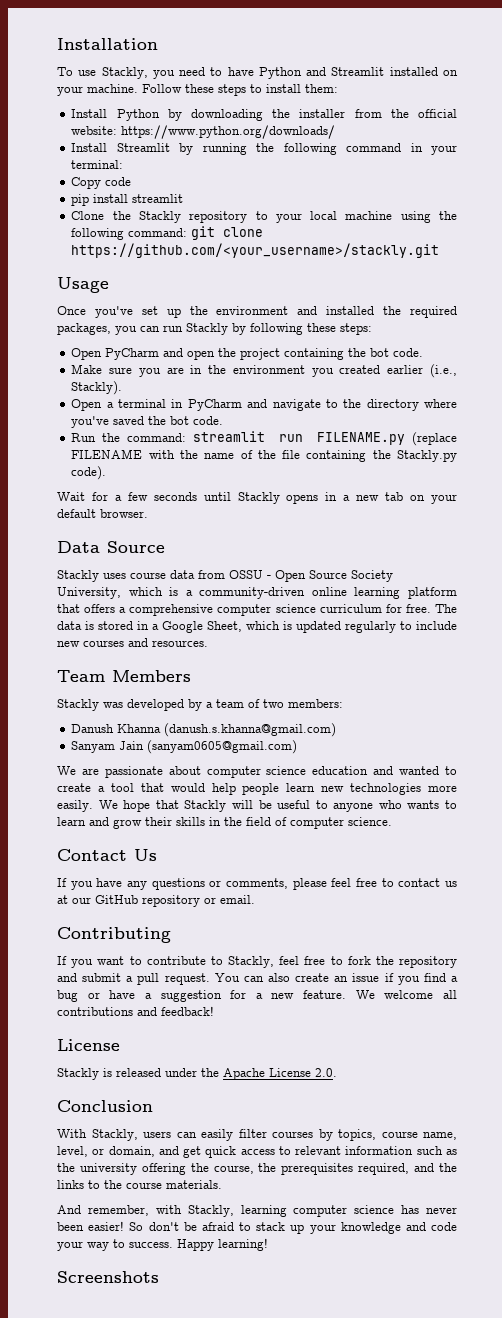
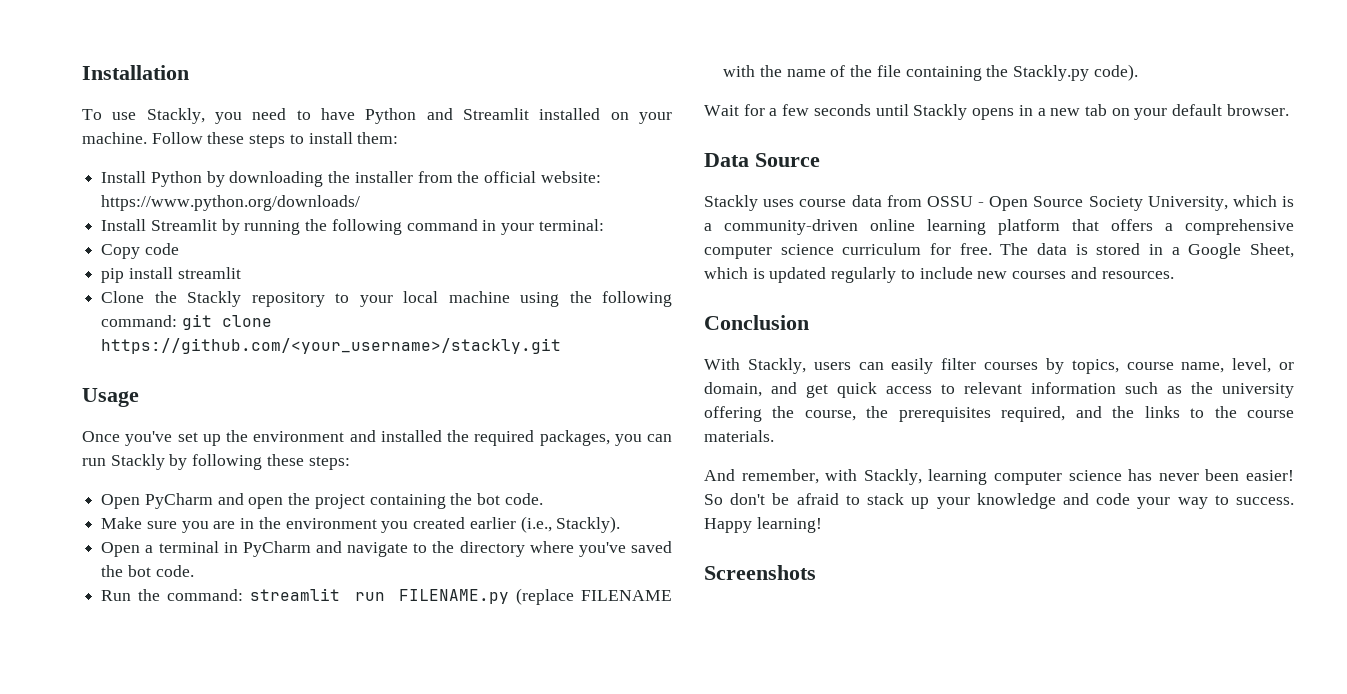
- Team Members
- Stackly was developed by a team of two members:
- Danush Khanna (danush.s.khanna@gmail.com)
- Sanyam Jain (sanyam0605@gmail.com)
- We are passionate about computer science education and wanted to create a tool that would help people learn new technologies more easily. We hope that Stackly will be useful to anyone who wants to learn and grow their skills in the field of computer science.
- Contact Us
- If you have any questions or comments, please feel free to contact us at our GitHub repository or email.
- Contributing
- If you want to contribute to Stackly, feel free to fork the repository and submit a pull request. You can also create an issue if you find a bug or have a suggestion for a new feature. We welcome all contributions and feedback!
- License
- Stackly is released under the Apache License 2.0.

